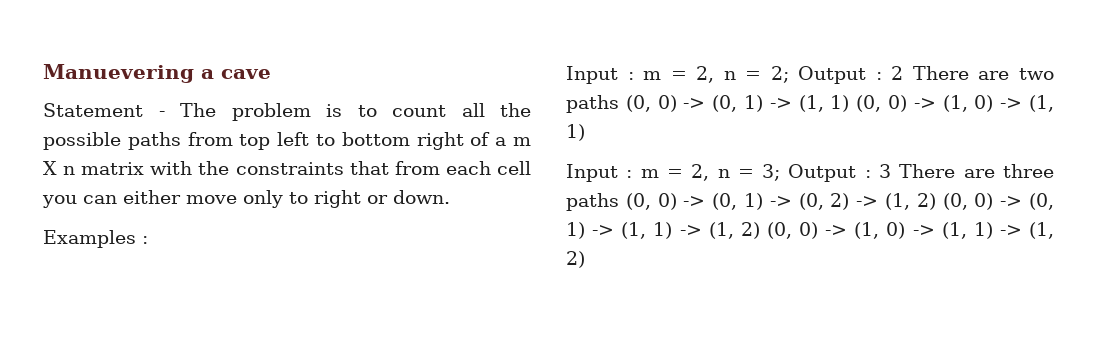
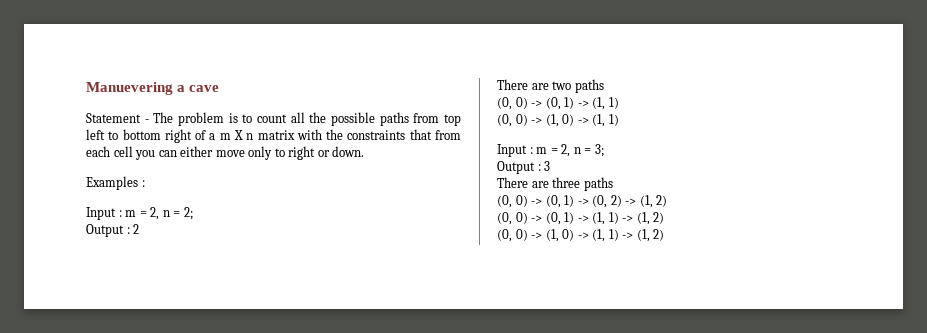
- Input : m = 2, n = 2; Output : 2 There are two paths (0, 0) -> (0, 1) -> (1, 1) (0, 0) -> (1, 0) -> (1, 1)
+ Input : m = 2, n = 2;
+ Output : 2
+ There are two paths
+ (0, 0) -> (0, 1) -> (1, 1)
+ (0, 0) -> (1, 0) -> (1, 1)
- Input : m = 2, n = 3; Output : 3 There are three paths (0, 0) -> (0, 1) -> (0, 2) -> (1, 2) (0, 0) -> (0, 1) -> (1, 1) -> (1, 2) (0, 0) -> (1, 0) -> (1, 1) -> (1, 2)
+ Input : m = 2, n = 3;
+ Output : 3
+ There are three paths
+ (0, 0) -> (0, 1) -> (0, 2) -> (1, 2)
+ (0, 0) -> (0, 1) -> (1, 1) -> (1, 2)
+ (0, 0) -> (1, 0) -> (1, 1) -> (1, 2)

